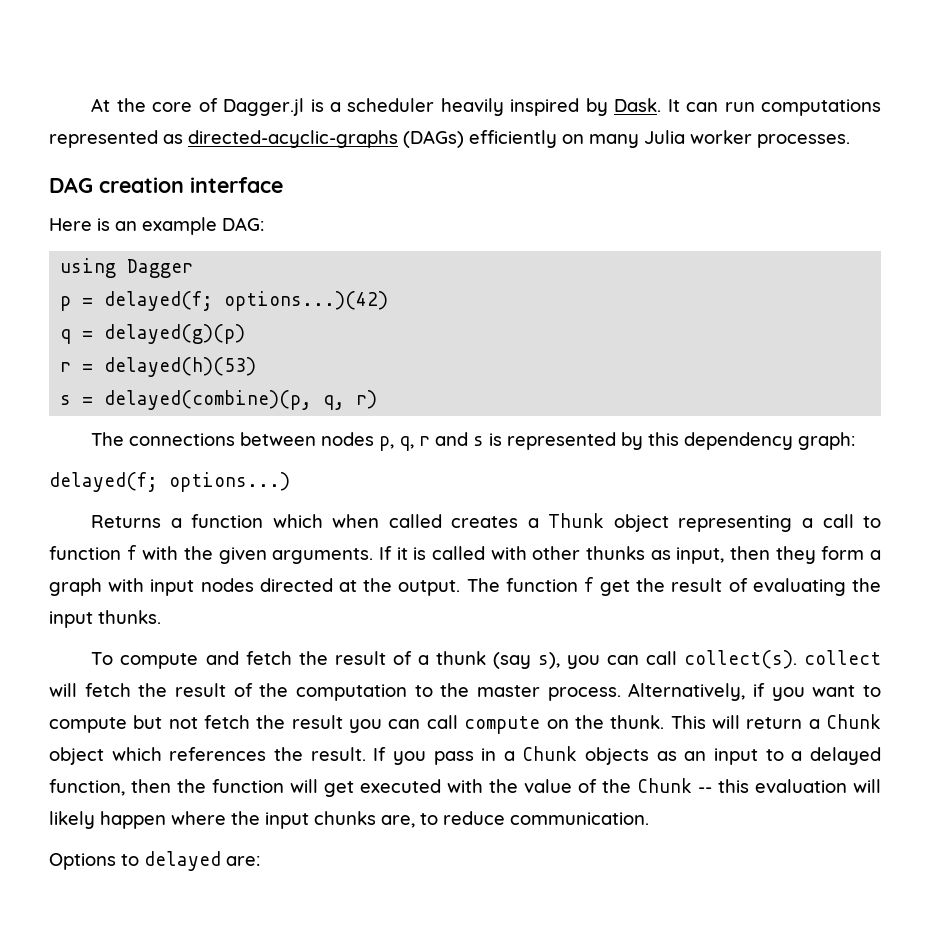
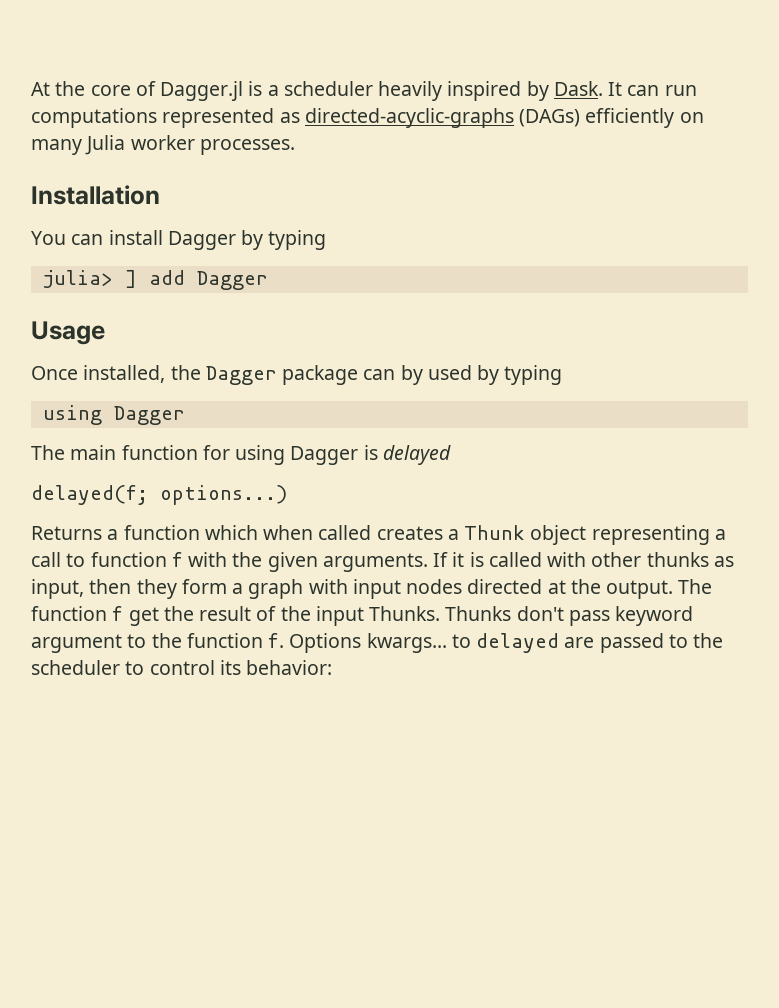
- DAG creation interface
- Here is an example DAG:
+ Installation
+ You can install Dagger by typing
+ julia> ] add Dagger
+ Usage
+ Once installed, the Dagger package can by used by typing
  using Dagger
- p = delayed(f; options...)(42)
- q = delayed(g)(p)
- r = delayed(h)(53)
- s = delayed(combine)(p, q, r)
- The connections between nodes p, q, r and s is represented by this dependency graph:
+ The main function for using Dagger is delayed
- The function f get the result of evaluating the input thunks.
- To compute and fetch the result of a thunk (say s), you can call collect(s). collect will fetch the result of the computation to the master process. Alternatively, if you want to compute but not fetch the result you can call compute on the thunk. This will return a Chunk object which references the result. If you pass in a Chunk objects as an input to a delayed function, then the function will get executed with the value of the Chunk -- this evaluation will likely happen where the input chunks are, to reduce communication.
- Options to delayed are:
+ The function f get the result of the input Thunks. Thunks don't pass keyword argument to the function f. Options kwargs... to delayed are passed to the scheduler to control its behavior:

